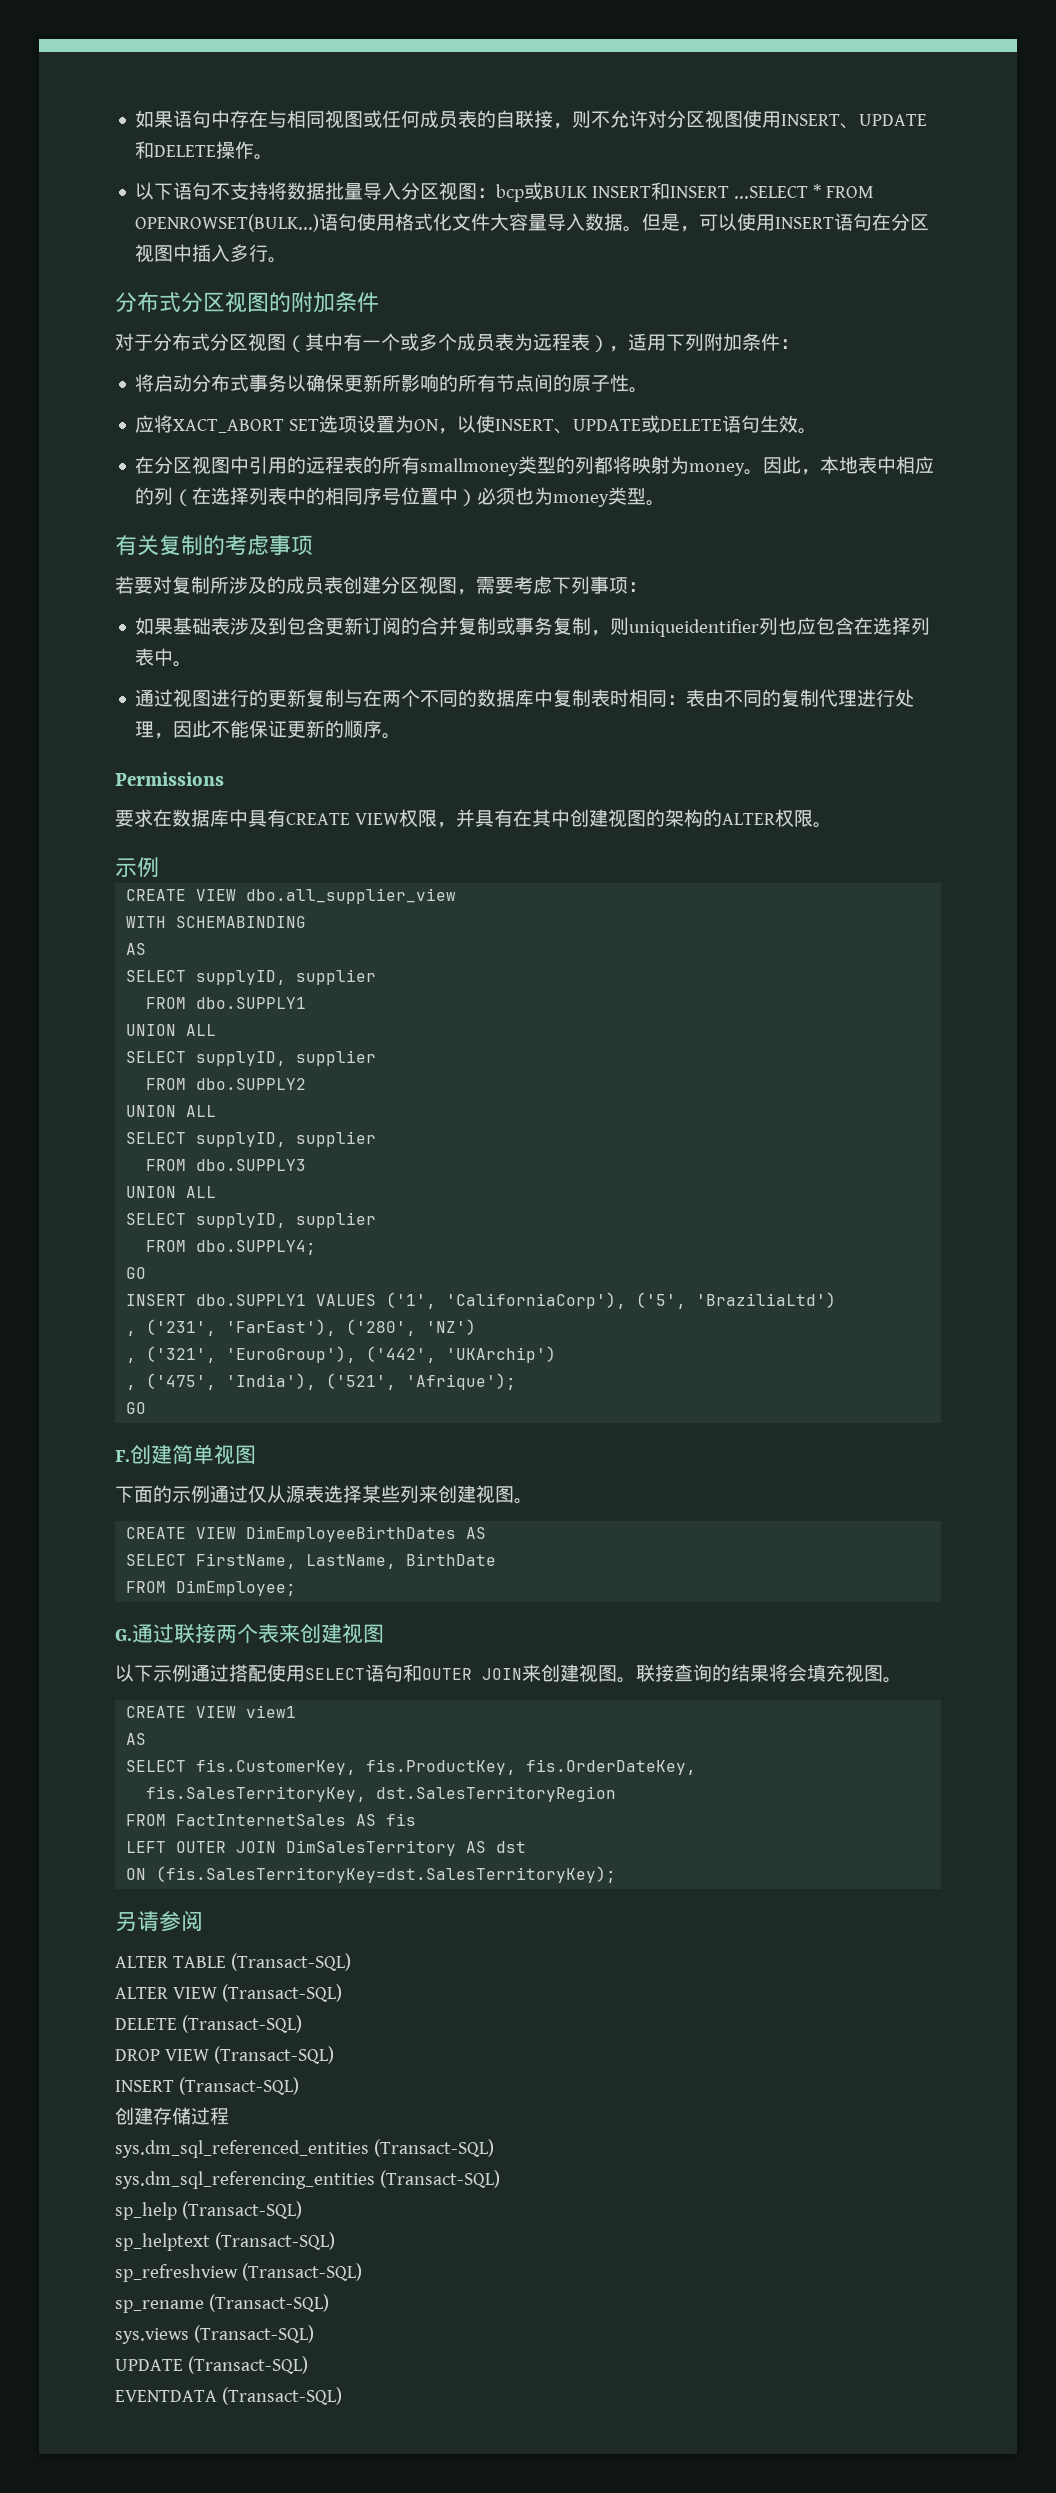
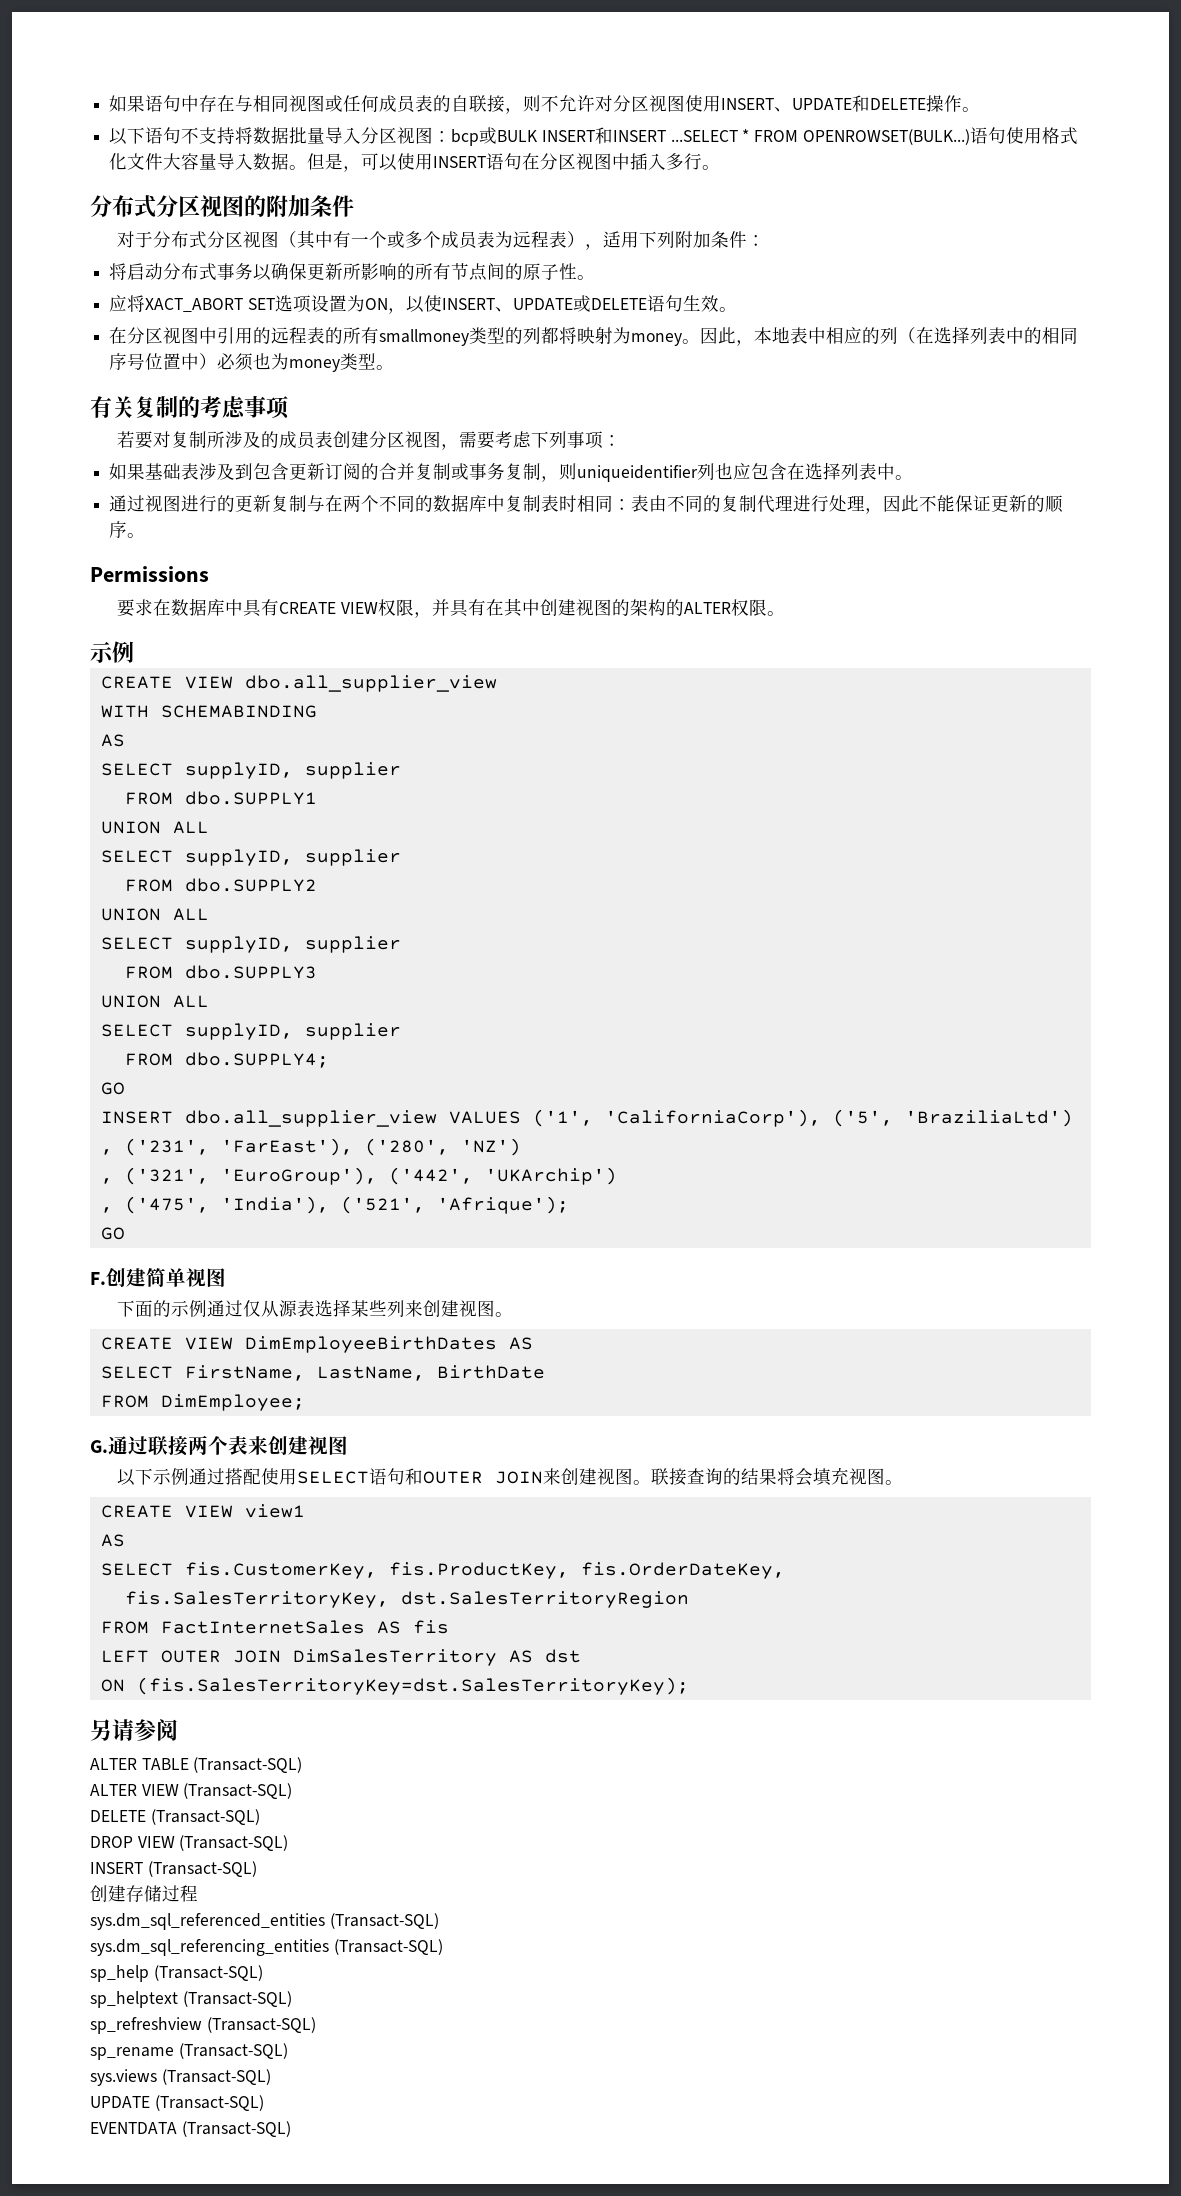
- INSERT dbo.SUPPLY1 VALUES ('1', 'CaliforniaCorp'), ('5', 'BraziliaLtd')
+ INSERT dbo.all_supplier_view VALUES ('1', 'CaliforniaCorp'), ('5', 'BraziliaLtd')

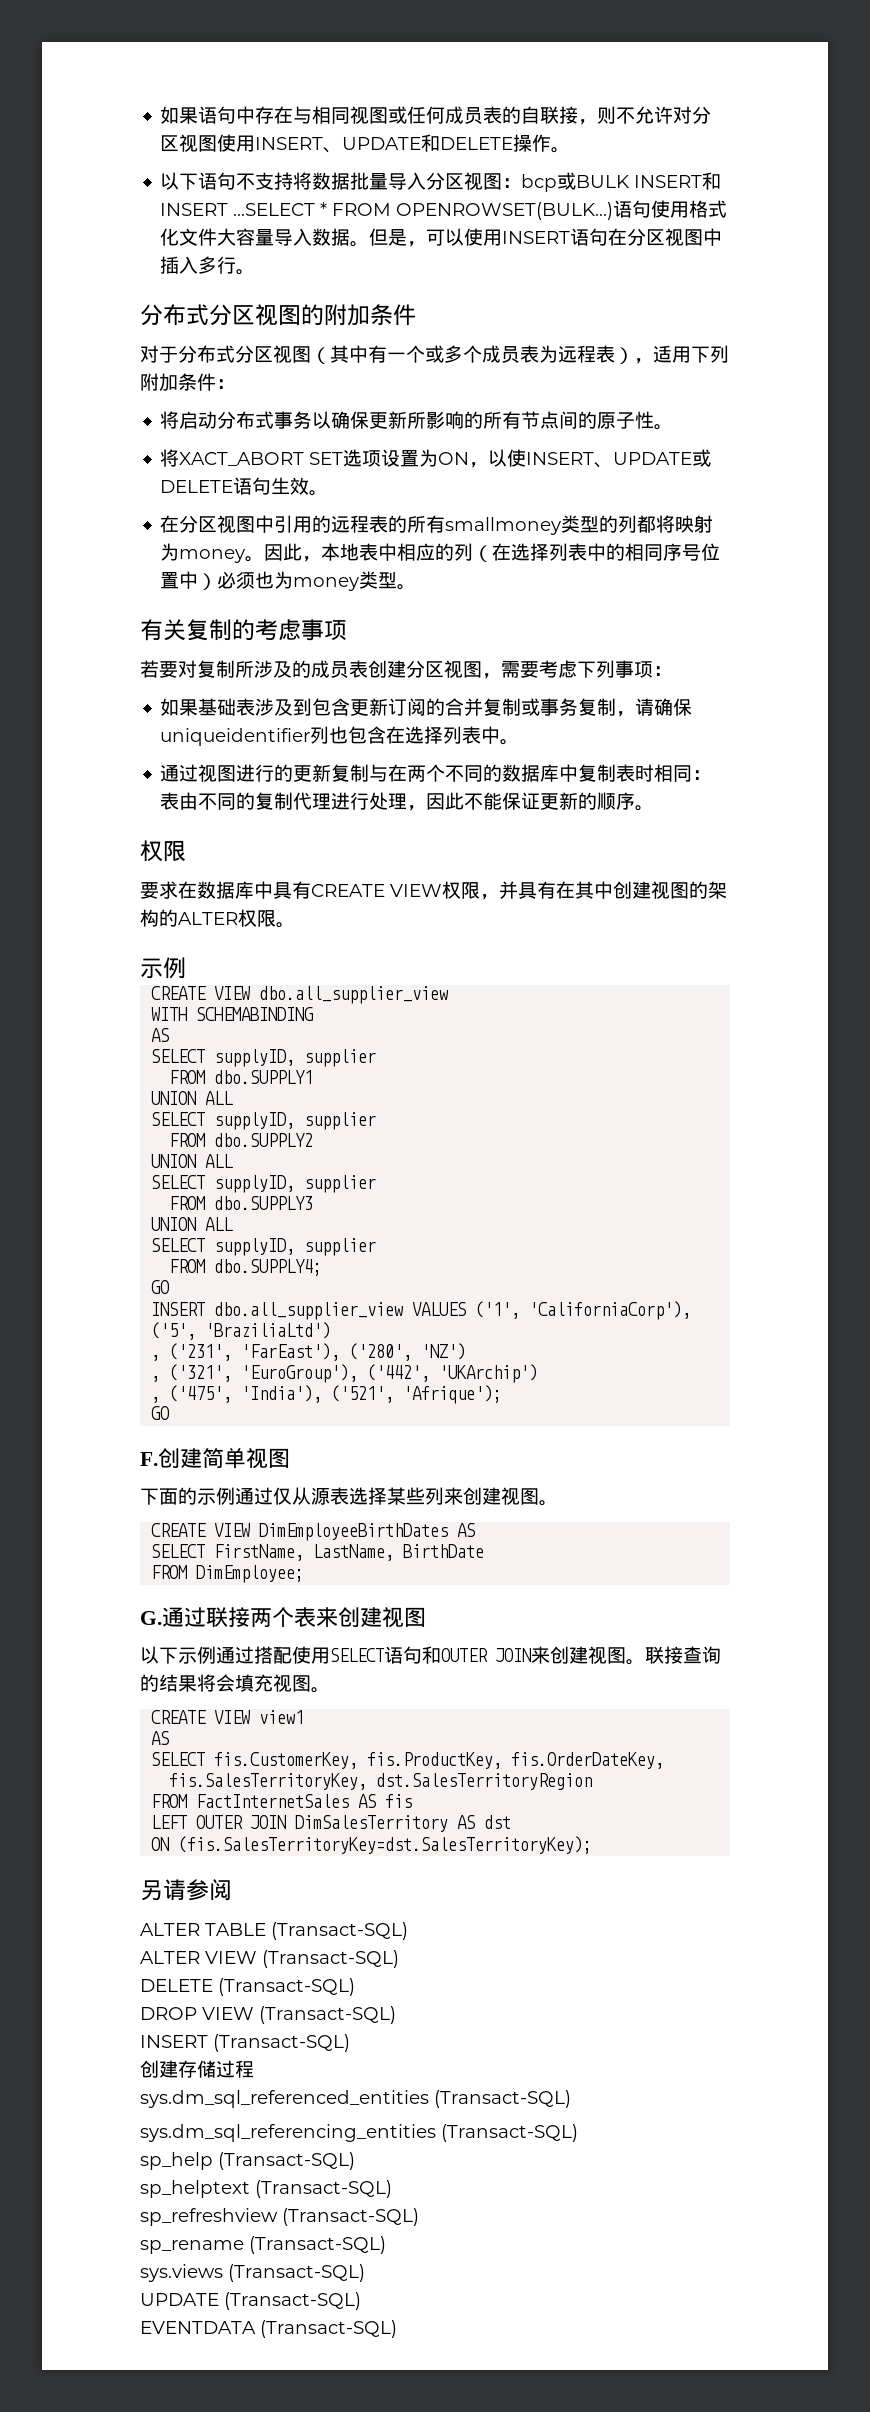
- 应将XACT_ABORT SET选项设置为ON，以使INSERT、UPDATE或DELETE语句生效。
+ 将XACT_ABORT SET选项设置为ON，以使INSERT、UPDATE或DELETE语句生效。
- 如果基础表涉及到包含更新订阅的合并复制或事务复制，则uniqueidentifier列也应包含在选择列表中。
+ 如果基础表涉及到包含更新订阅的合并复制或事务复制，请确保uniqueidentifier列也包含在选择列表中。
  通过视图进行的更新复制与在两个不同的数据库中复制表时相同：表由不同的复制代理进行处理，因此不能保证更新的顺序。
- Permissions
+ 权限

